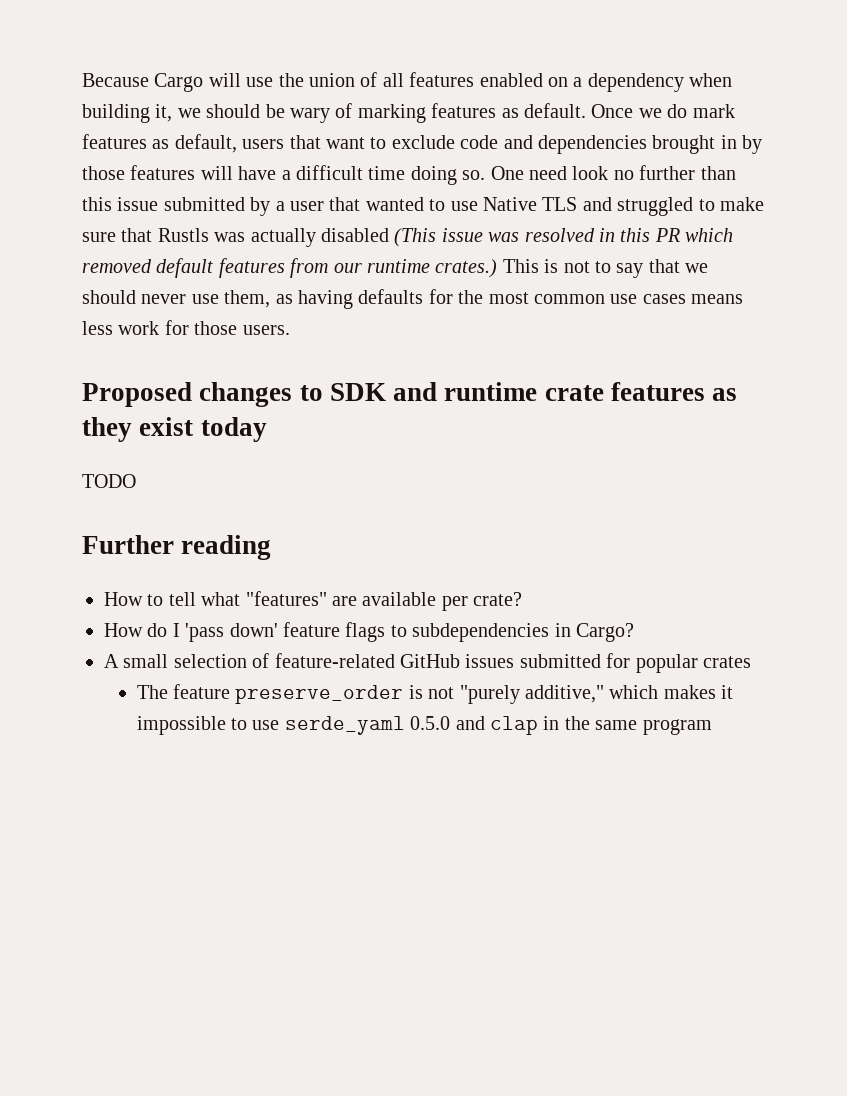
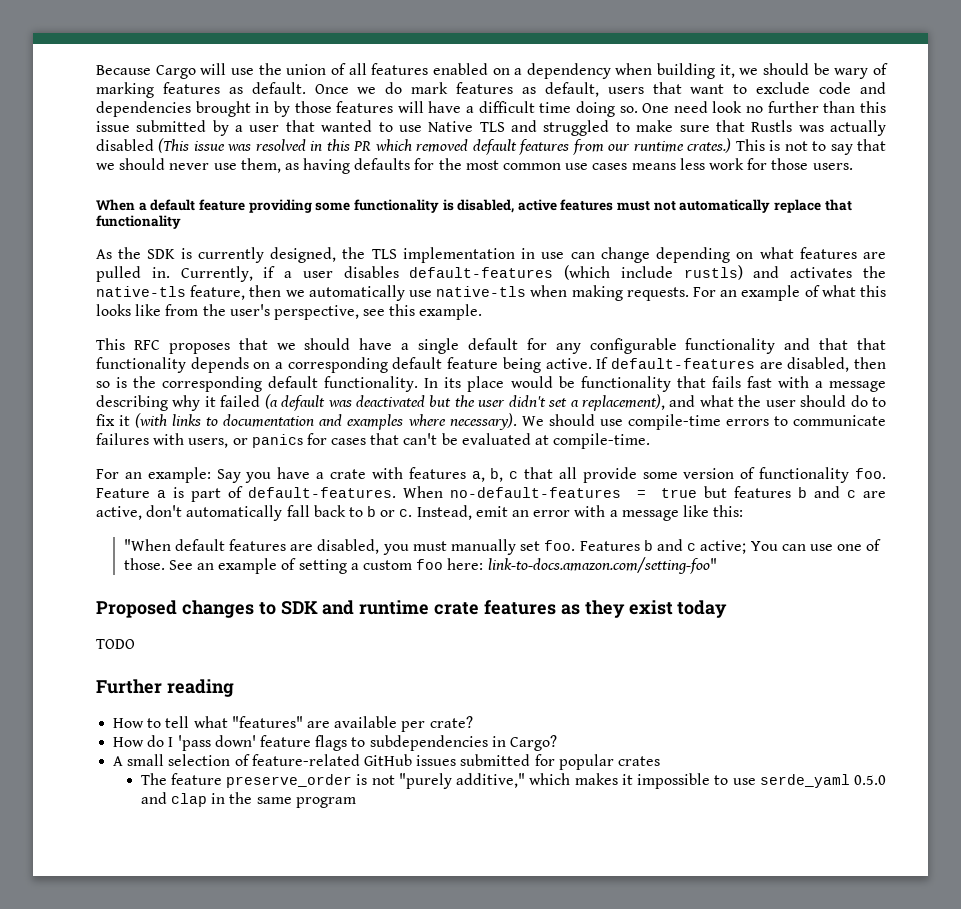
+ When a default feature providing some functionality is disabled, active features must not automatically replace that functionality
+ As the SDK is currently designed, the TLS implementation in use can change depending on what features are pulled in. Currently, if a user disables default-features (which include rustls) and activates the native-tls feature, then we automatically use native-tls when making requests. For an example of what this looks like from the user's perspective, see this example.
+ This RFC proposes that we should have a single default for any configurable functionality and that that functionality depends on a corresponding default feature being active. If default-features are disabled, then so is the corresponding default functionality. In its place would be functionality that fails fast with a message describing why it failed (a default was deactivated but the user didn't set a replacement), and what the user should do to fix it (with links to documentation and examples where necessary). We should use compile-time errors to communicate failures with users, or panics for cases that can't be evaluated at compile-time.
+ For an example: Say you have a crate with features a, b, c that all provide some version of functionality foo. Feature a is part of default-features. When no-default-features = true but features b and c are active, don't automatically fall back to b or c. Instead, emit an error with a message like this:
+ "When default features are disabled, you must manually set foo. Features b and c active; You can use one of those. See an example of setting a custom foo here: link-to-docs.amazon.com/setting-foo"

